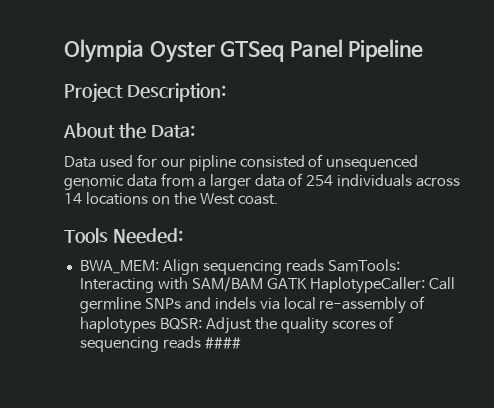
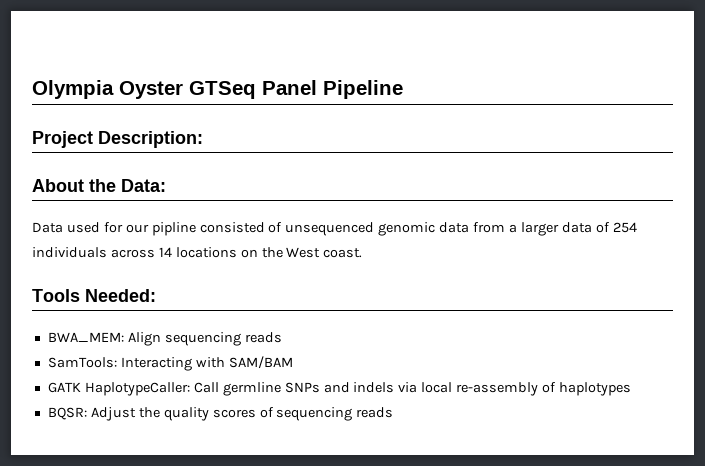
- BWA_MEM: Align sequencing reads SamTools: Interacting with SAM/BAM GATK HaplotypeCaller: Call germline SNPs and indels via local re-assembly of haplotypes BQSR: Adjust the quality scores of sequencing reads ####
+ BWA_MEM: Align sequencing reads
+ SamTools: Interacting with SAM/BAM
+ GATK HaplotypeCaller: Call germline SNPs and indels via local re-assembly of haplotypes
+ BQSR: Adjust the quality scores of sequencing reads

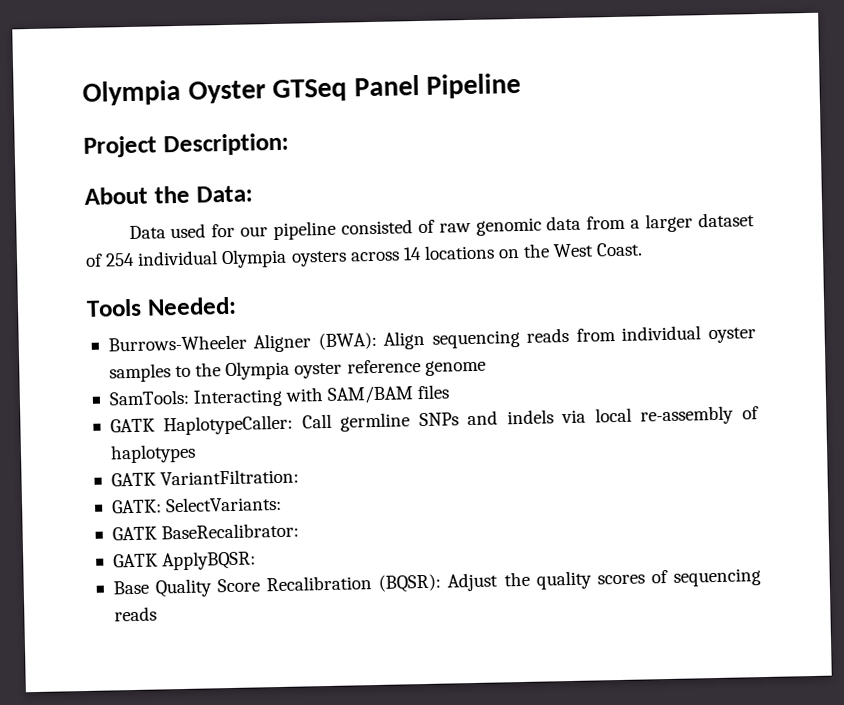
- Data used for our pipline consisted of unsequenced genomic data from a larger data of 254 individuals across 14 locations on the West coast.
+ Data used for our pipeline consisted of raw genomic data from a larger dataset of 254 individual Olympia oysters across 14 locations on the West Coast.
- BWA_MEM: Align sequencing reads
+ Burrows-Wheeler Aligner (BWA): Align sequencing reads from individual oyster samples to the Olympia oyster reference genome
- SamTools: Interacting with SAM/BAM
+ SamTools: Interacting with SAM/BAM files
- BQSR: Adjust the quality scores of sequencing reads
+ GATK VariantFiltration:
+ GATK: SelectVariants:
+ GATK BaseRecalibrator:
+ GATK ApplyBQSR:
+ Base Quality Score Recalibration (BQSR): Adjust the quality scores of sequencing reads

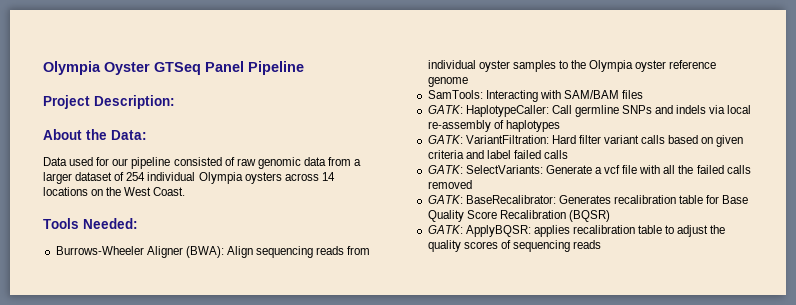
- GATK HaplotypeCaller: Call germline SNPs and indels via local re-assembly of haplotypes
+ GATK: HaplotypeCaller: Call germline SNPs and indels via local re-assembly of haplotypes
- GATK VariantFiltration:
- GATK: SelectVariants:
- GATK BaseRecalibrator:
- GATK ApplyBQSR:
- Base Quality Score Recalibration (BQSR): Adjust the quality scores of sequencing reads
+ GATK: VariantFiltration: Hard filter variant calls based on given criteria and label failed calls
+ GATK: SelectVariants: Generate a vcf file with all the failed calls removed
+ GATK: BaseRecalibrator: Generates recalibration table for Base Quality Score Recalibration (BQSR)
+ GATK: ApplyBQSR: applies recalibration table to adjust the quality scores of sequencing reads

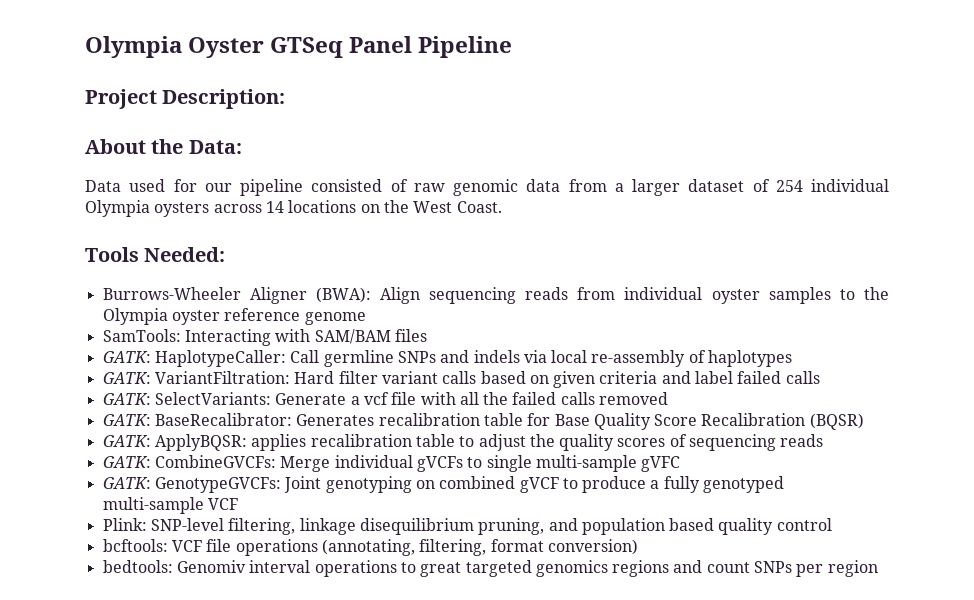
+ GATK: CombineGVCFs: Merge individual gVCFs to single multi-sample gVFC
+ GATK: GenotypeGVCFs: Joint genotyping on combined gVCF to produce a fully genotyped multi-sample VCF
+ Plink: SNP-level filtering, linkage disequilibrium pruning, and population based quality control
+ bcftools: VCF file operations (annotating, filtering, format conversion)
+ bedtools: Genomiv interval operations to great targeted genomics regions and count SNPs per region

